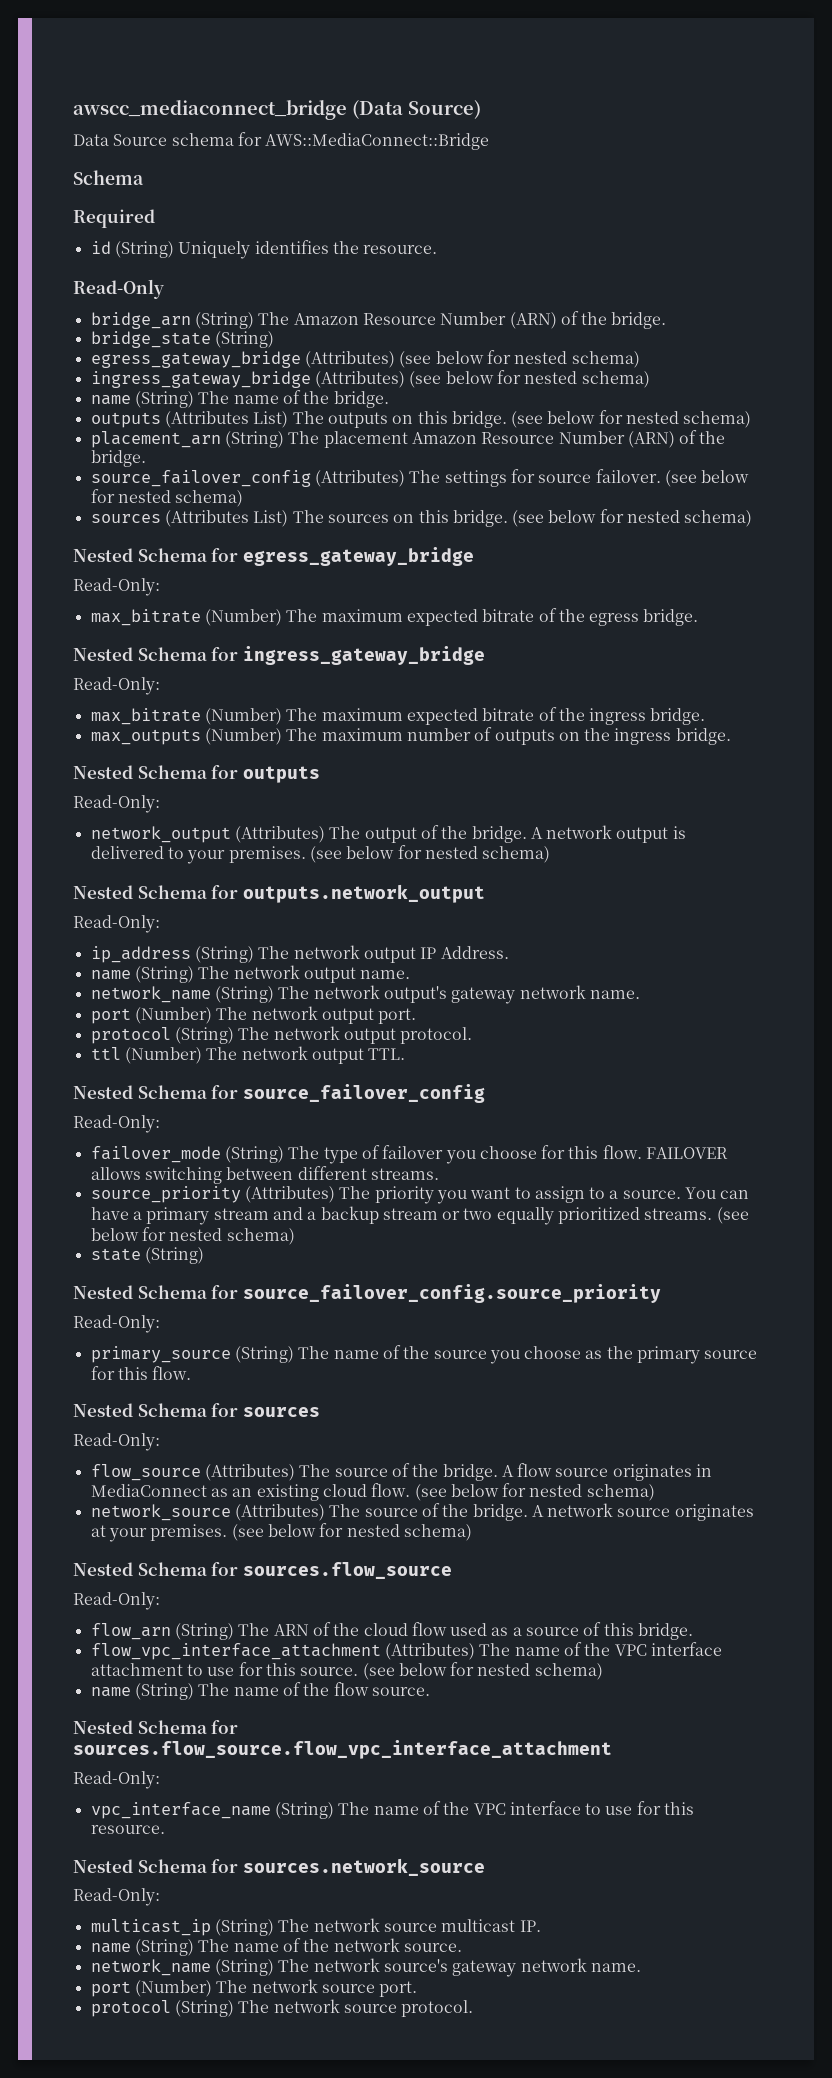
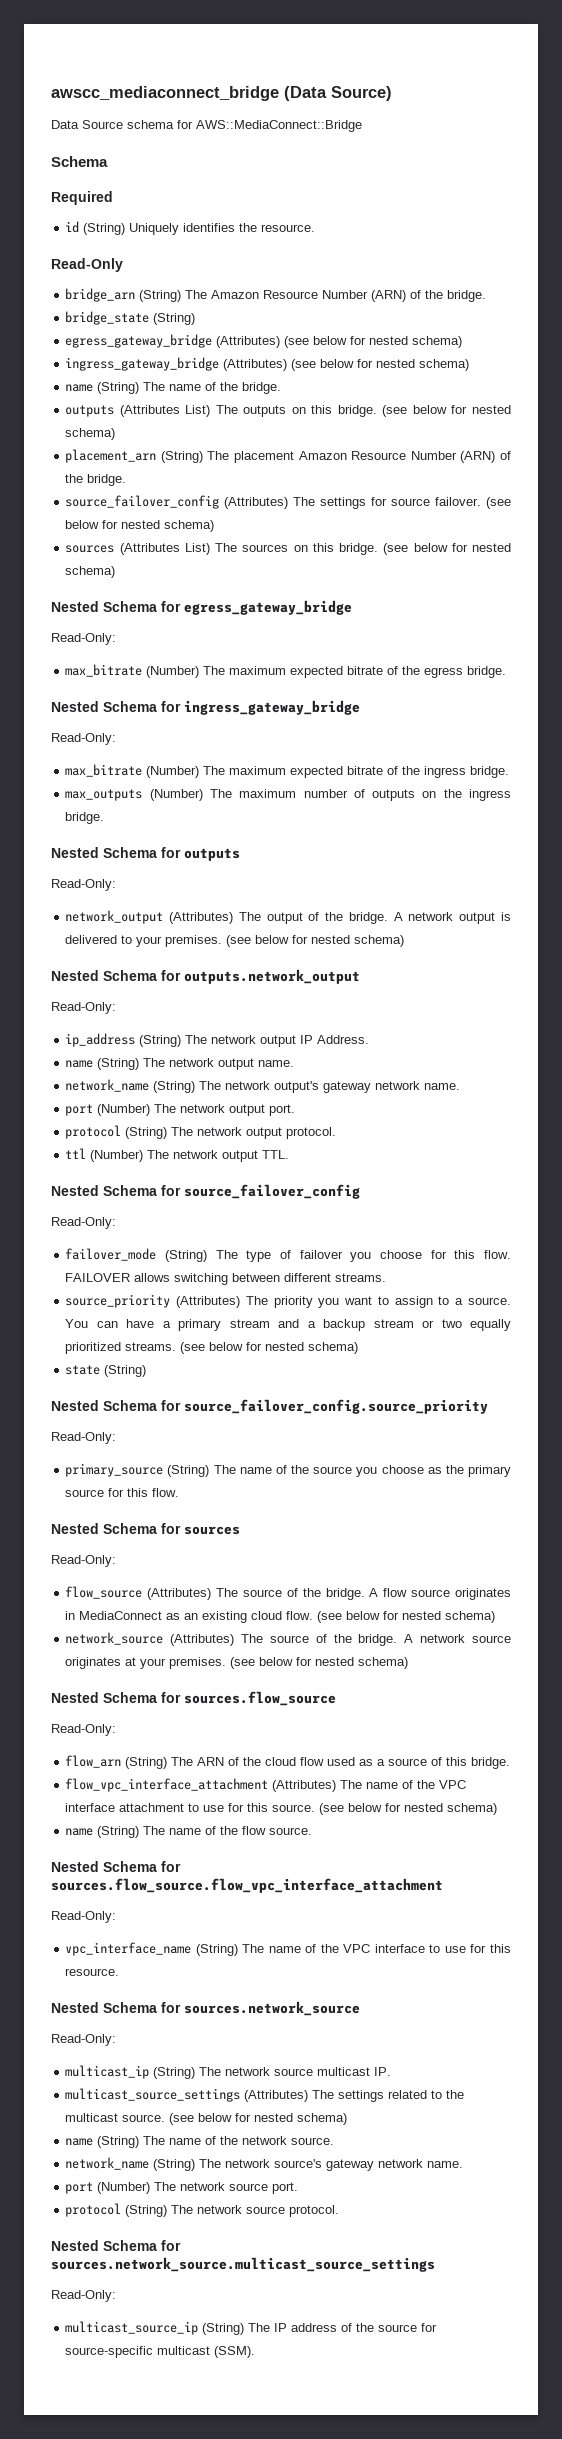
+ multicast_source_settings (Attributes) The settings related to the multicast source. (see below for nested schema)
+ Nested Schema for sources.network_source.multicast_source_settings
+ Read-Only:
+ multicast_source_ip (String) The IP address of the source for source-specific multicast (SSM).

